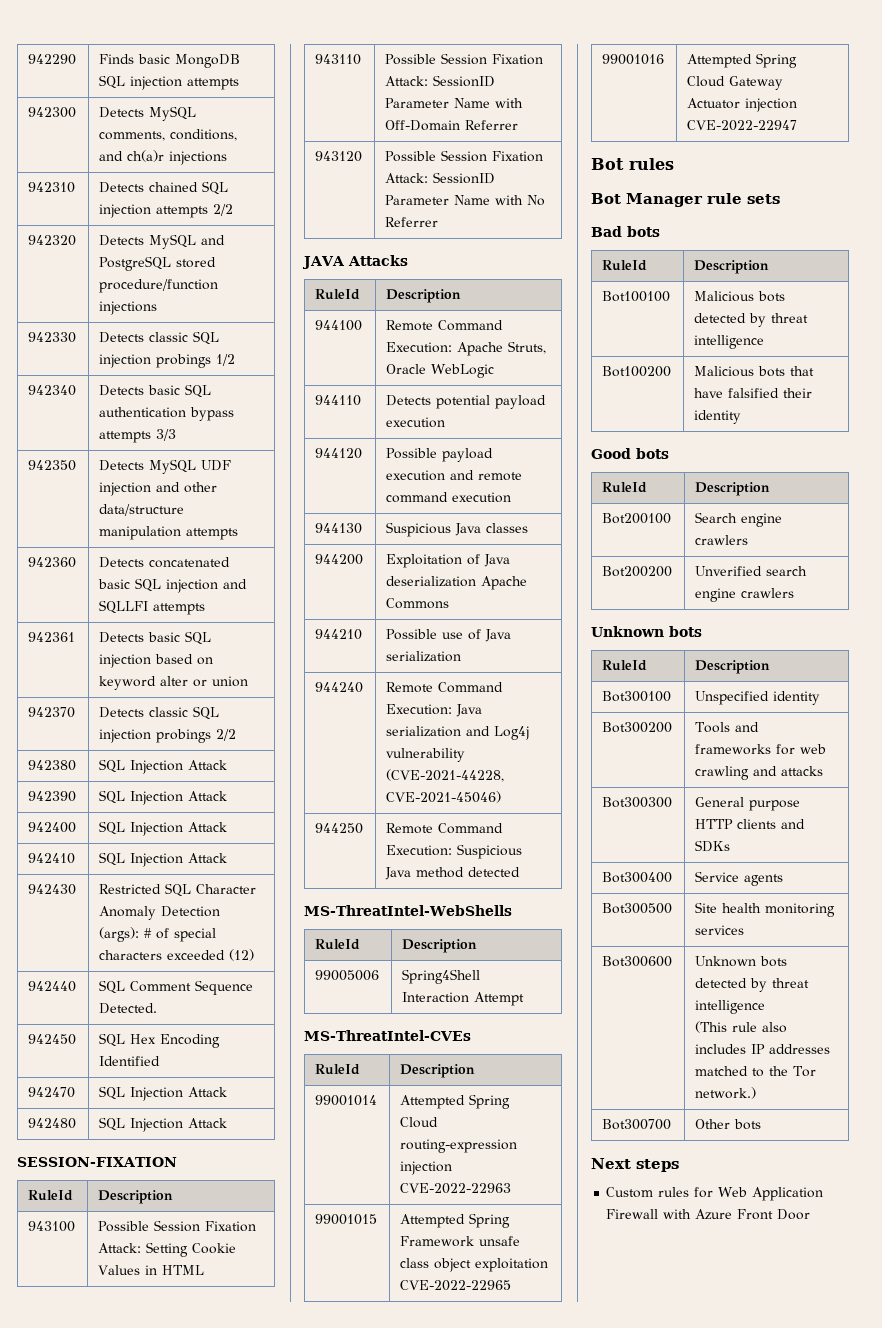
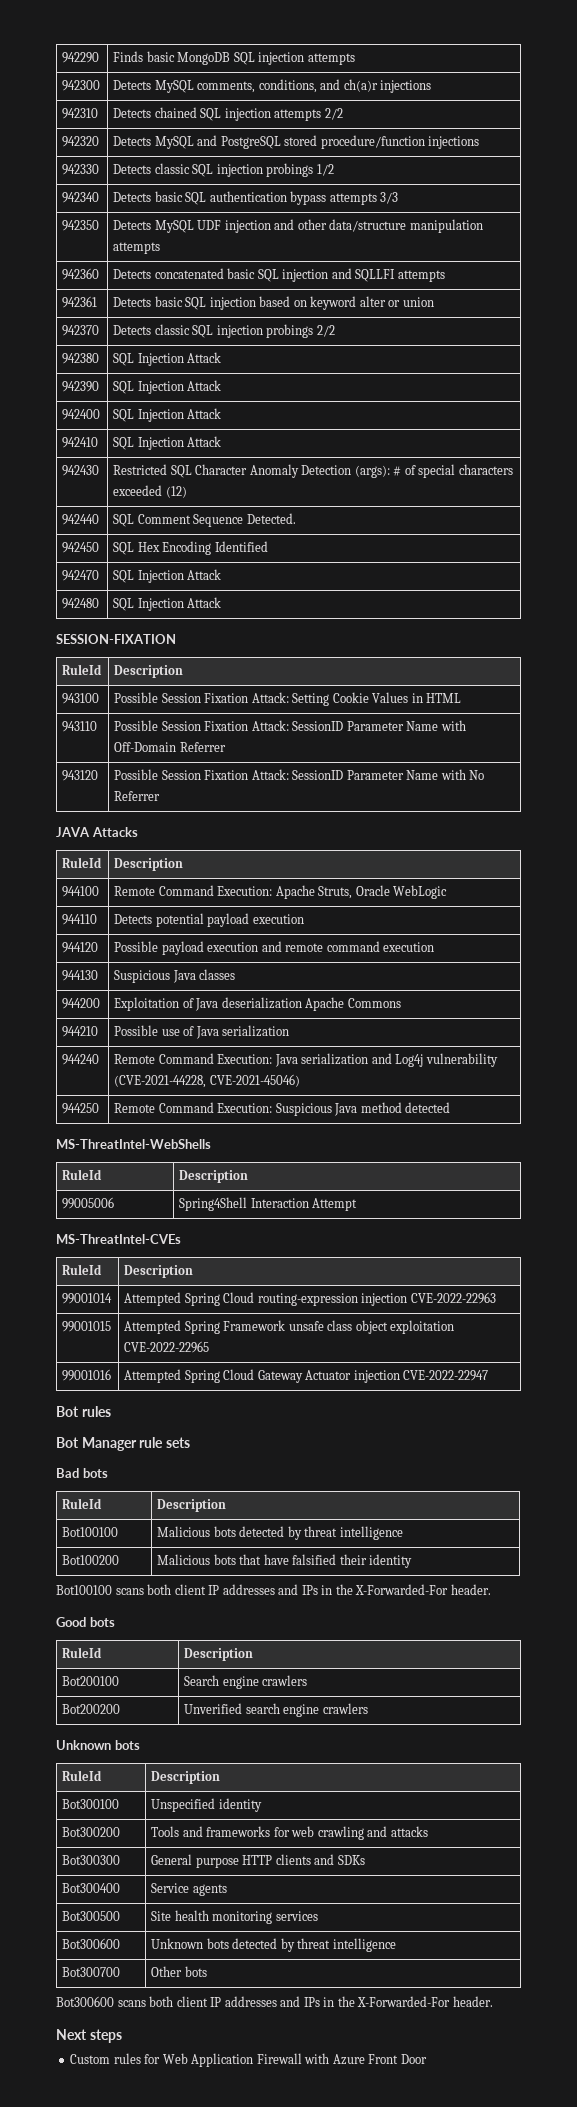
+ Bot100100 scans both client IP addresses and IPs in the X-Forwarded-For header.
  Bot300600 | Unknown bots detected by threat intelligence
- (This rule also includes IP addresses matched to the Tor network.)
  Bot300700 | Other bots
+ Bot300600 scans both client IP addresses and IPs in the X-Forwarded-For header.

